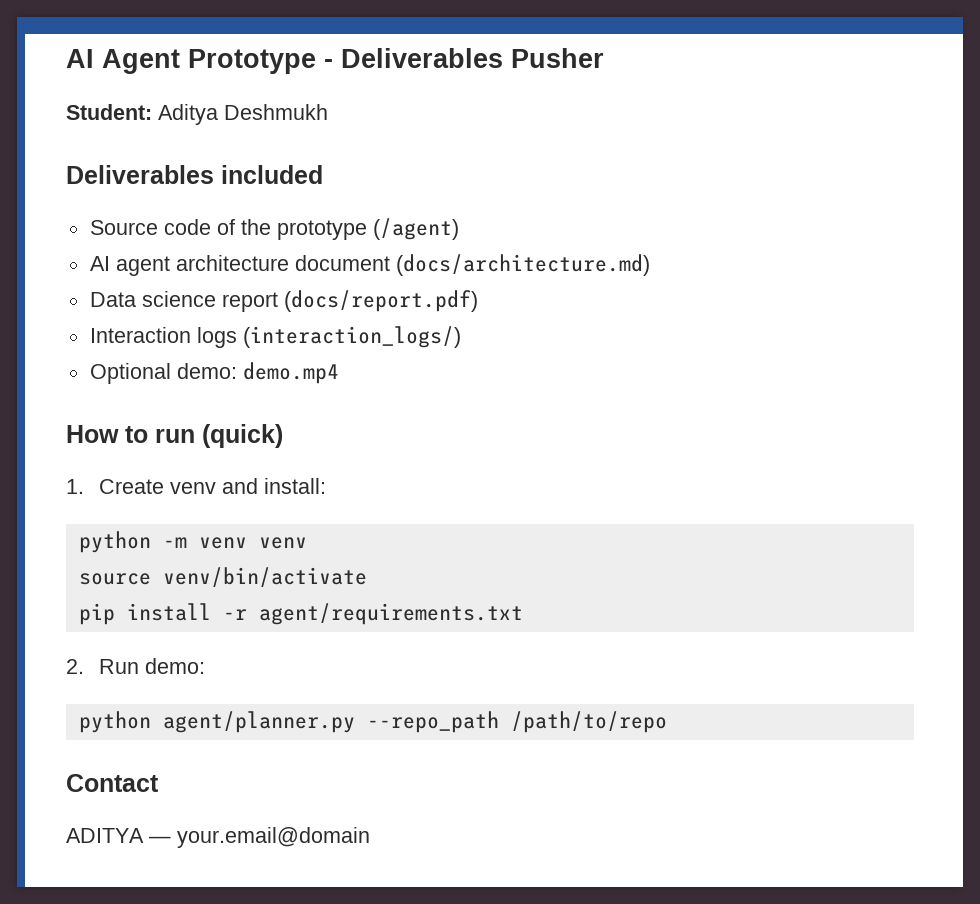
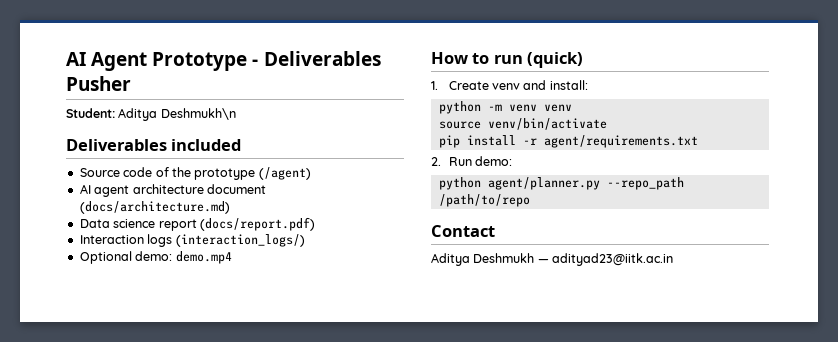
- Student: Aditya Deshmukh
+ Student: Aditya Deshmukh\n
- ADITYA — your.email@domain
+ Aditya Deshmukh — adityad23@iitk.ac.in

